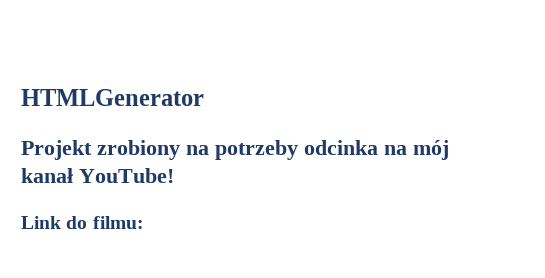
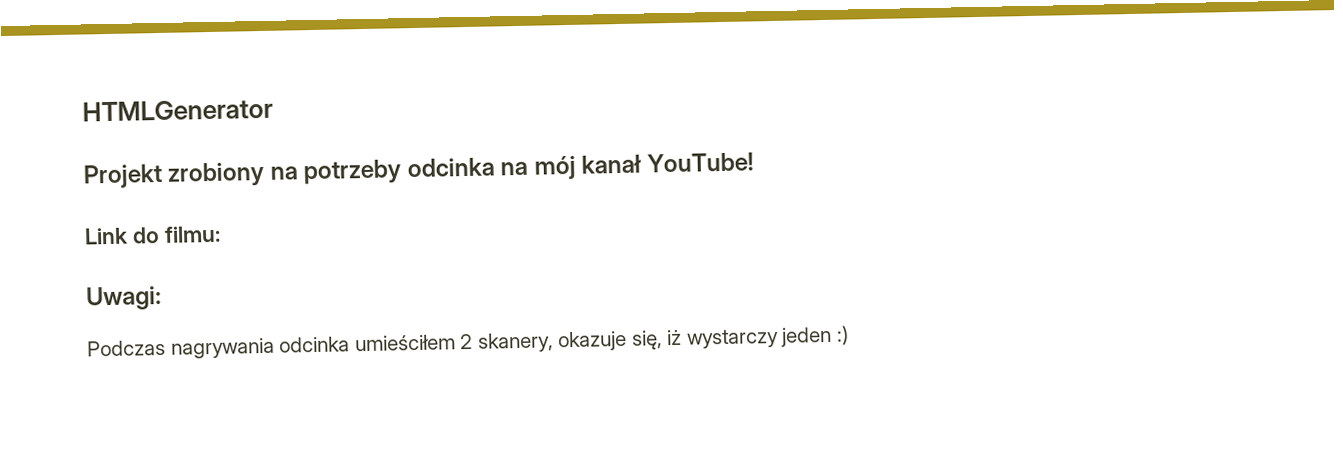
+ Uwagi:
+ Podczas nagrywania odcinka umieściłem 2 skanery, okazuje się, iż wystarczy jeden :)

